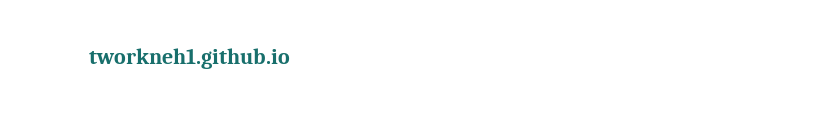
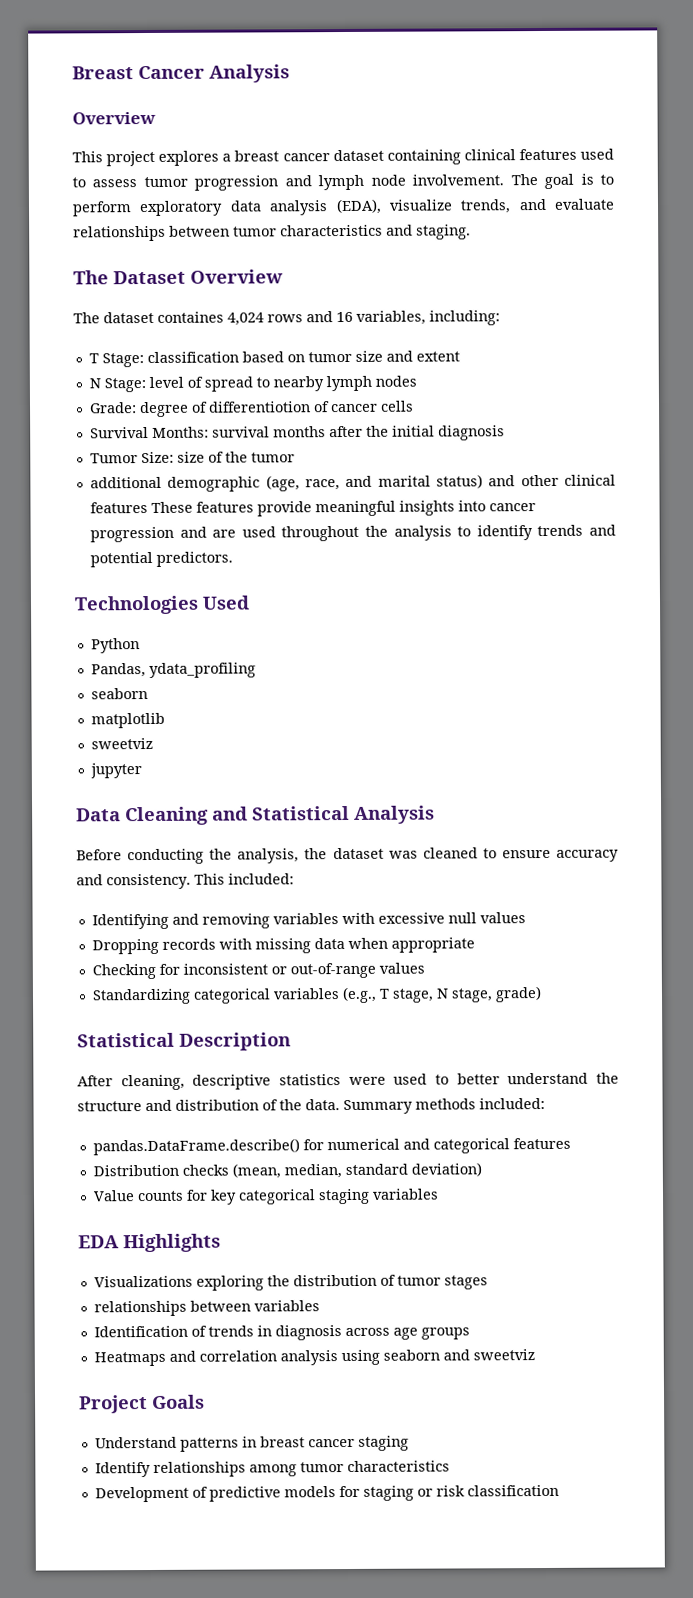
- tworkneh1.github.io
+ Breast Cancer Analysis
+ Overview
+ This project explores a breast cancer dataset containing clinical features used to assess tumor progression and lymph node involvement. The goal is to perform exploratory data analysis (EDA), visualize trends, and evaluate relationships between tumor characteristics and staging.
+ The Dataset Overview
+ The dataset containes 4,024 rows and 16 variables, including:
+ T Stage: classification based on tumor size and extent
+ N Stage: level of spread to nearby lymph nodes
+ Grade: degree of differentiotion of cancer cells
+ Survival Months: survival months after the initial diagnosis
+ Tumor Size: size of the tumor
+ additional demographic (age, race, and marital status) and other clinical features These features provide meaningful insights into cancer progression and are used throughout the analysis to identify trends and potential predictors.
+ Technologies Used
+ Python
+ Pandas, ydata_profiling
+ seaborn
+ matplotlib
+ sweetviz
+ jupyter
+ Data Cleaning and Statistical Analysis
+ Before conducting the analysis, the dataset was cleaned to ensure accuracy and consistency. This included:
+ Identifying and removing variables with excessive null values
+ Dropping records with missing data when appropriate
+ Checking for inconsistent or out-of-range values
+ Standardizing categorical variables (e.g., T stage, N stage, grade)
+ Statistical Description
+ After cleaning, descriptive statistics were used to better understand the structure and distribution of the data. Summary methods included:
+ pandas.DataFrame.describe() for numerical and categorical features
+ Distribution checks (mean, median, standard deviation)
+ Value counts for key categorical staging variables
+ EDA Highlights
+ Visualizations exploring the distribution of tumor stages
+ relationships between variables
+ Identification of trends in diagnosis across age groups
+ Heatmaps and correlation analysis using seaborn and sweetviz
+ Project Goals
+ Understand patterns in breast cancer staging
+ Identify relationships among tumor characteristics
+ Development of predictive models for staging or risk classification

